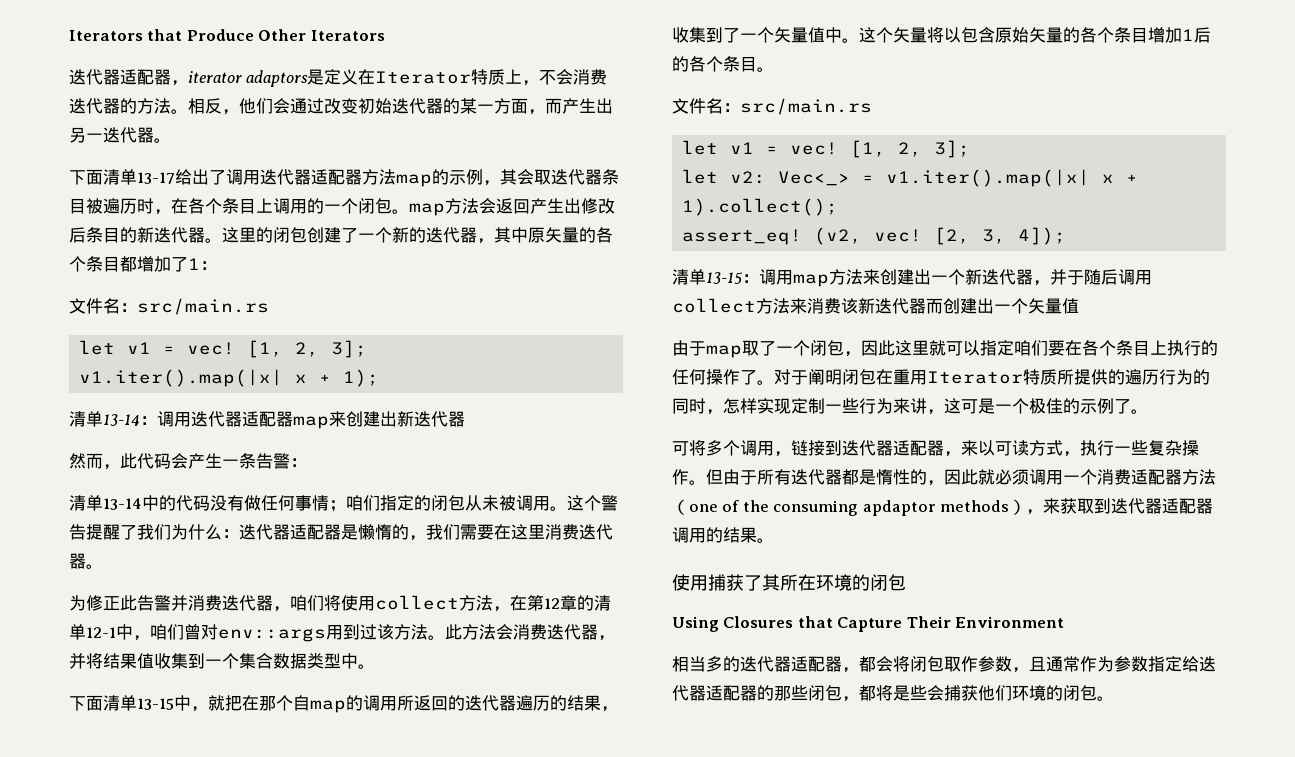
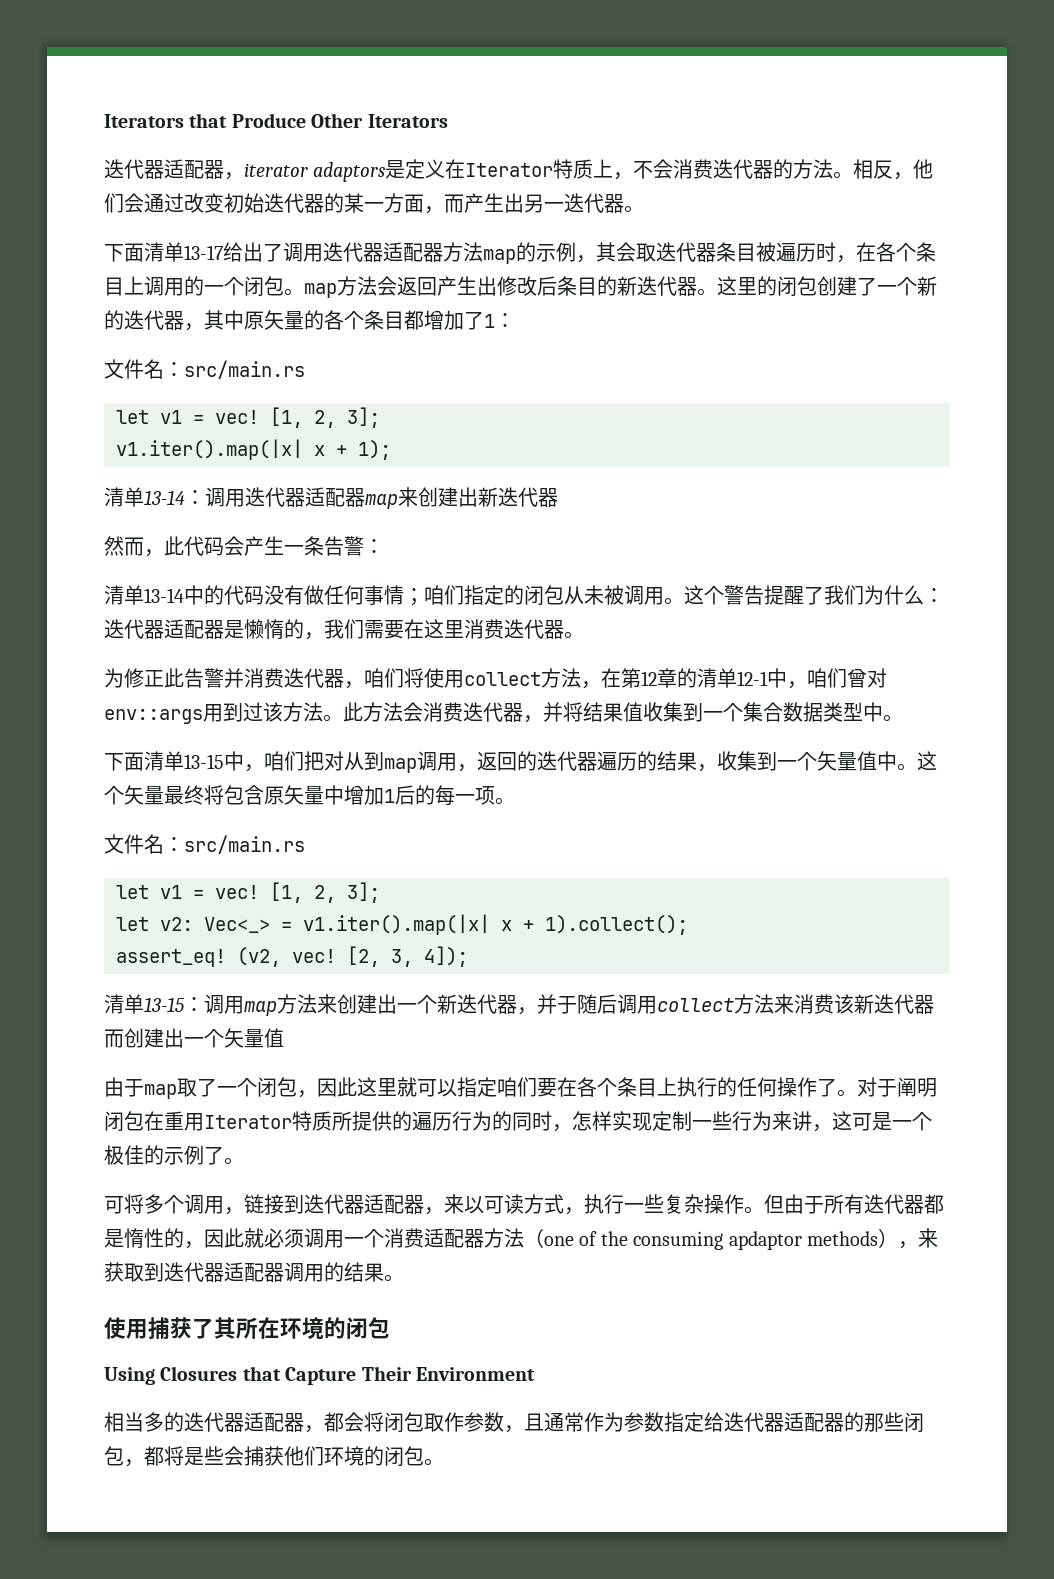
- 下面清单13-15中，就把在那个自map的调用所返回的迭代器遍历的结果，收集到了一个矢量值中。
+ 下面清单13-15中，咱们把对从到map调用，返回的迭代器遍历的结果，收集到一个矢量值中。
- 这个矢量将以包含原始矢量的各个条目增加1后的各个条目。
+ 这个矢量最终将包含原矢量中增加1后的每一项。

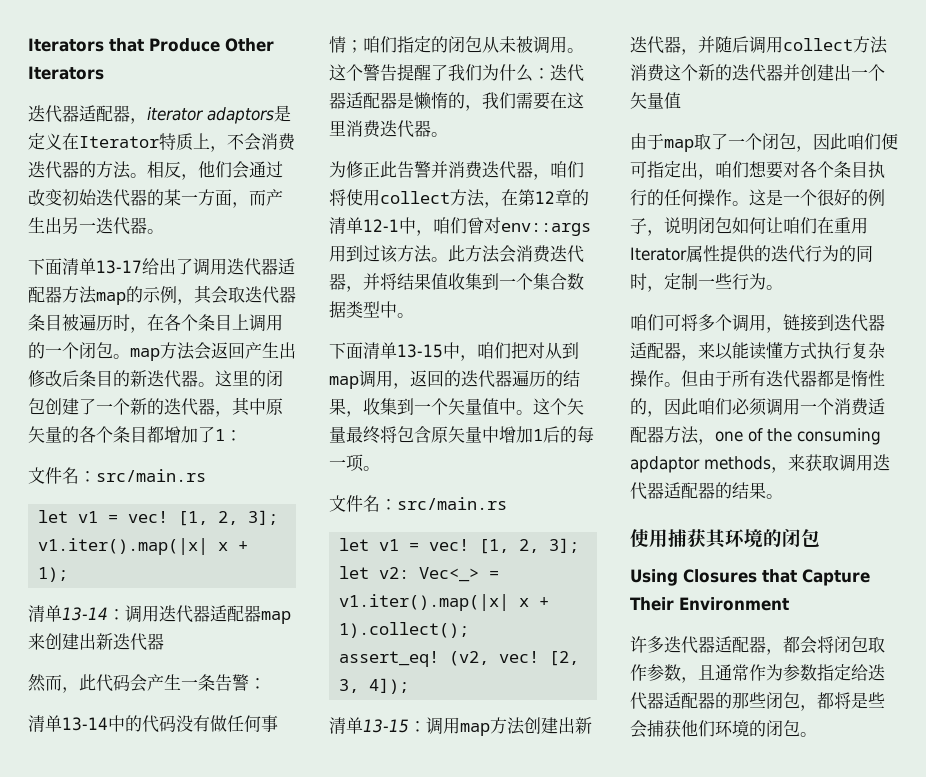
- 清单13-15：调用map方法来创建出一个新迭代器，并于随后调用collect方法来消费该新迭代器而创建出一个矢量值
+ 清单13-15：调用map方法创建出新迭代器，并随后调用collect方法消费这个新的迭代器并创建出一个矢量值
- 由于map取了一个闭包，因此这里就可以指定咱们要在各个条目上执行的任何操作了。对于阐明闭包在重用Iterator特质所提供的遍历行为的同时，怎样实现定制一些行为来讲，这可是一个极佳的示例了。
- 可将多个调用，链接到迭代器适配器，来以可读方式，执行一些复杂操作。
+ 由于map取了一个闭包，因此咱们便可指定出，咱们想要对各个条目执行的任何操作。这是一个很好的例子，说明闭包如何让咱们在重用Iterator属性提供的迭代行为的同时，定制一些行为。
+ 咱们可将多个调用，链接到迭代器适配器，来以能读懂方式执行复杂操作。
- 但由于所有迭代器都是惰性的，因此就必须调用一个消费适配器方法（one of the consuming apdaptor methods），来获取到迭代器适配器调用的结果。
+ 但由于所有迭代器都是惰性的，因此咱们必须调用一个消费适配器方法，one of the consuming apdaptor methods，来获取调用迭代器适配器的结果。
- 使用捕获了其所在环境的闭包
+ 使用捕获其环境的闭包
- 相当多的迭代器适配器，都会将闭包取作参数，且通常作为参数指定给迭代器适配器的那些闭包，都将是些会捕获他们环境的闭包。
+ 许多迭代器适配器，都会将闭包取作参数，且通常作为参数指定给迭代器适配器的那些闭包，都将是些会捕获他们环境的闭包。

